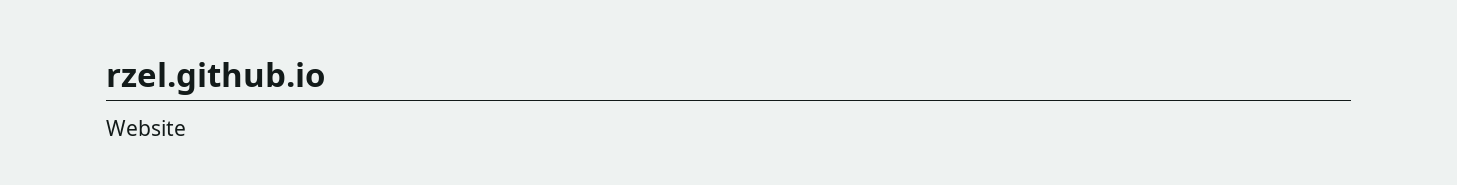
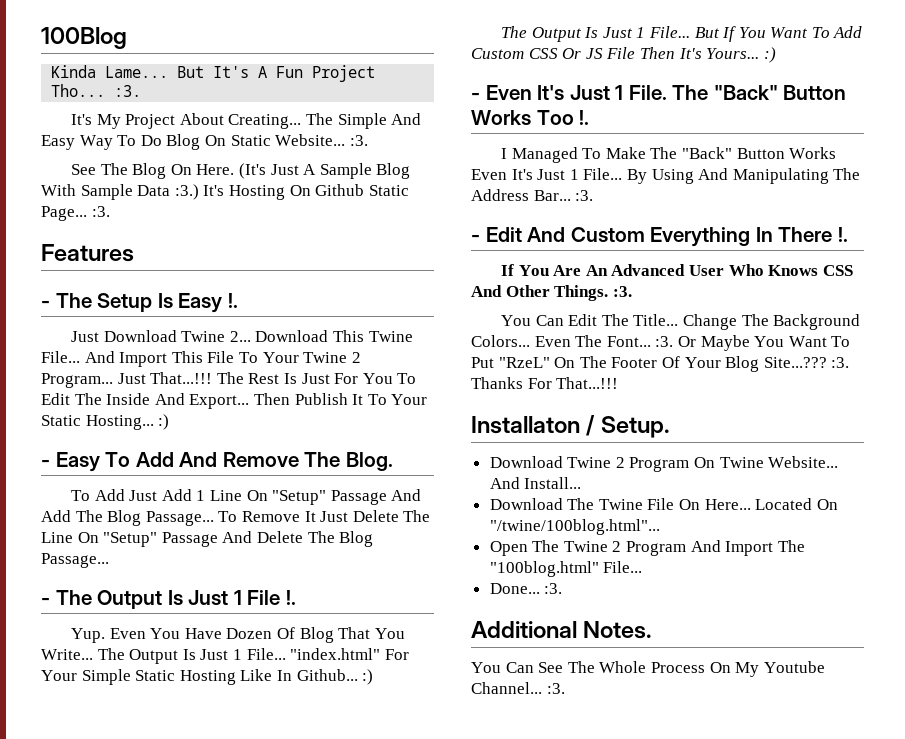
- rzel.github.io
- Website
+ 100Blog
+ Kinda Lame... But It's A Fun Project Tho... :3.
+ It's My Project About Creating... The Simple And Easy Way To Do Blog On Static Website... :3.
+ See The Blog On Here. (It's Just A Sample Blog With Sample Data :3.) It's Hosting On Github Static Page... :3.
+ Features
+ - The Setup Is Easy !.
+ Just Download Twine 2... Download This Twine File... And Import This File To Your Twine 2 Program... Just That...!!! The Rest Is Just For You To Edit The Inside And Export... Then Publish It To Your Static Hosting... :)
+ - Easy To Add And Remove The Blog.
+ To Add Just Add 1 Line On "Setup" Passage And Add The Blog Passage... To Remove It Just Delete The Line On "Setup" Passage And Delete The Blog Passage...
+ - The Output Is Just 1 File !.
+ Yup. Even You Have Dozen Of Blog That You Write... The Output Is Just 1 File... "index.html" For Your Simple Static Hosting Like In Github... :)
+ The Output Is Just 1 File... But If You Want To Add Custom CSS Or JS File Then It's Yours... :)
+ - Even It's Just 1 File. The "Back" Button Works Too !.
+ I Managed To Make The "Back" Button Works Even It's Just 1 File... By Using And Manipulating The Address Bar... :3.
+ - Edit And Custom Everything In There !.
+ If You Are An Advanced User Who Knows CSS And Other Things. :3.
+ You Can Edit The Title... Change The Background Colors... Even The Font... :3. Or Maybe You Want To Put "RzeL" On The Footer Of Your Blog Site...??? :3. Thanks For That...!!!
+ Installaton / Setup.
+ Download Twine 2 Program On Twine Website... And Install...
+ Download The Twine File On Here... Located On "/twine/100blog.html"...
+ Open The Twine 2 Program And Import The "100blog.html" File...
+ Done... :3.
+ Additional Notes.
+ You Can See The Whole Process On My Youtube Channel... :3.

